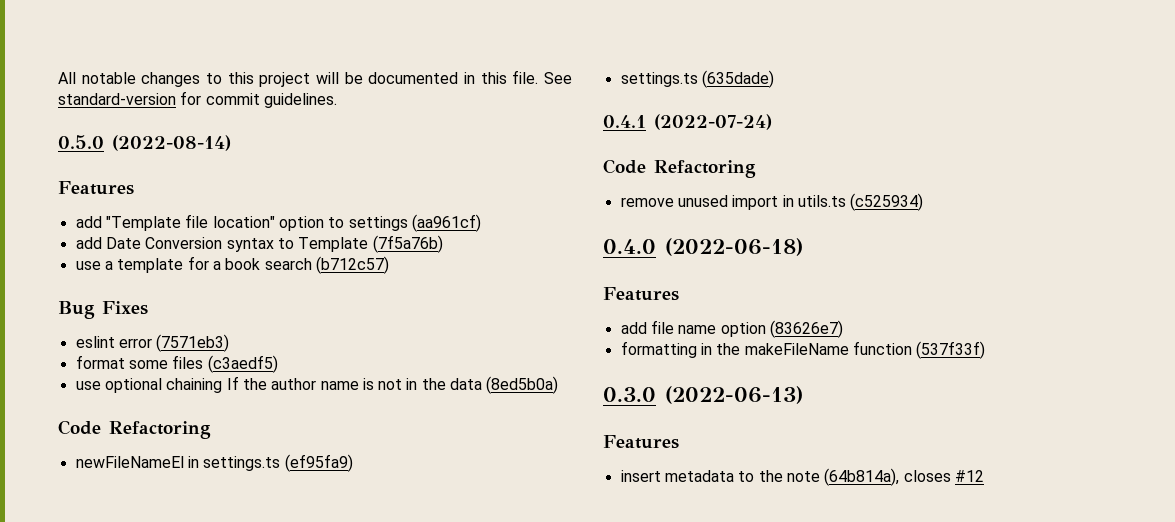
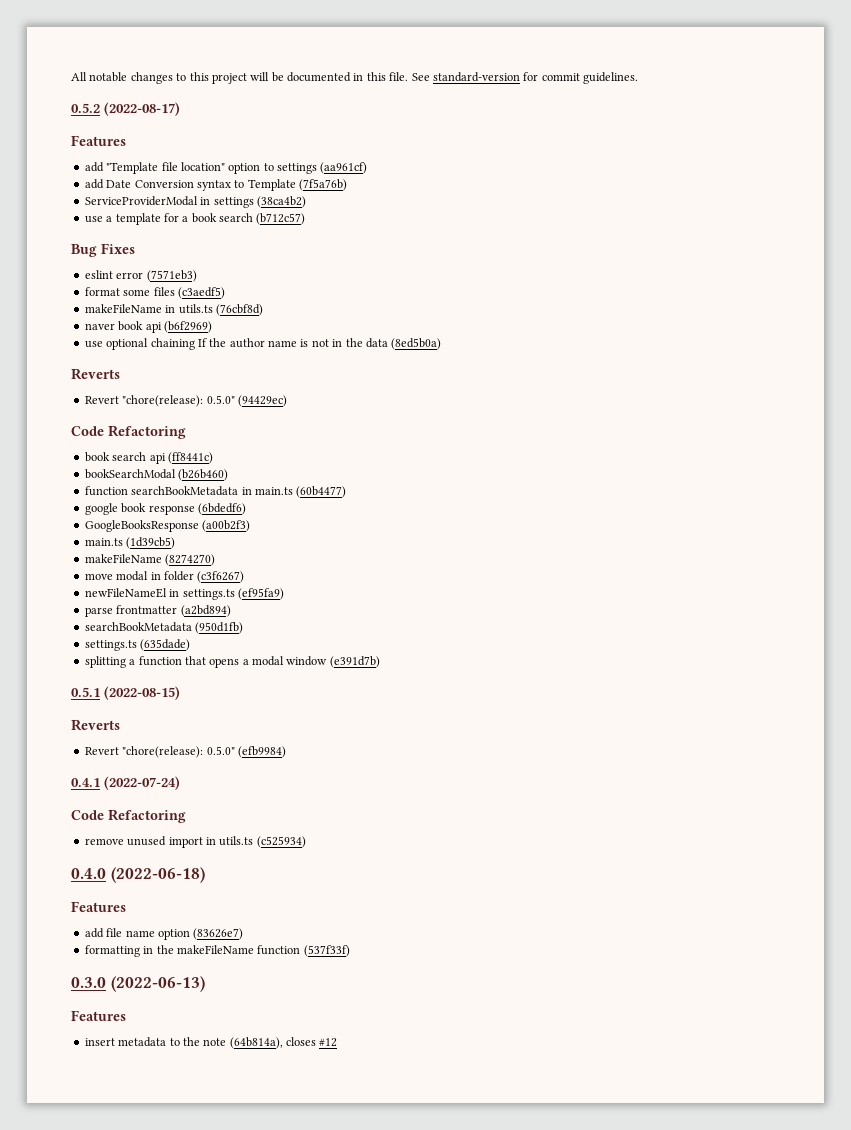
- 0.5.0 (2022-08-14)
+ 0.5.2 (2022-08-17)
+ ServiceProviderModal in settings (38ca4b2)
+ makeFileName in utils.ts (76cbf8d)
+ naver book api (b6f2969)
  use optional chaining If the author name is not in the data (8ed5b0a)
+ Reverts
+ Revert "chore(release): 0.5.0" (94429ec)
  Code Refactoring
+ book search api (ff8441c)
+ bookSearchModal (b26b460)
+ function searchBookMetadata in main.ts (60b4477)
+ google book response (6bdedf6)
+ GoogleBooksResponse (a00b2f3)
+ main.ts (1d39cb5)
+ makeFileName (8274270)
+ move modal in folder (c3f6267)
  newFileNameEl in settings.ts (ef95fa9)
+ parse frontmatter (a2bd894)
+ searchBookMetadata (950d1fb)
  settings.ts (635dade)
+ splitting a function that opens a modal window (e391d7b)
+ 0.5.1 (2022-08-15)
+ Reverts
+ Revert "chore(release): 0.5.0" (efb9984)

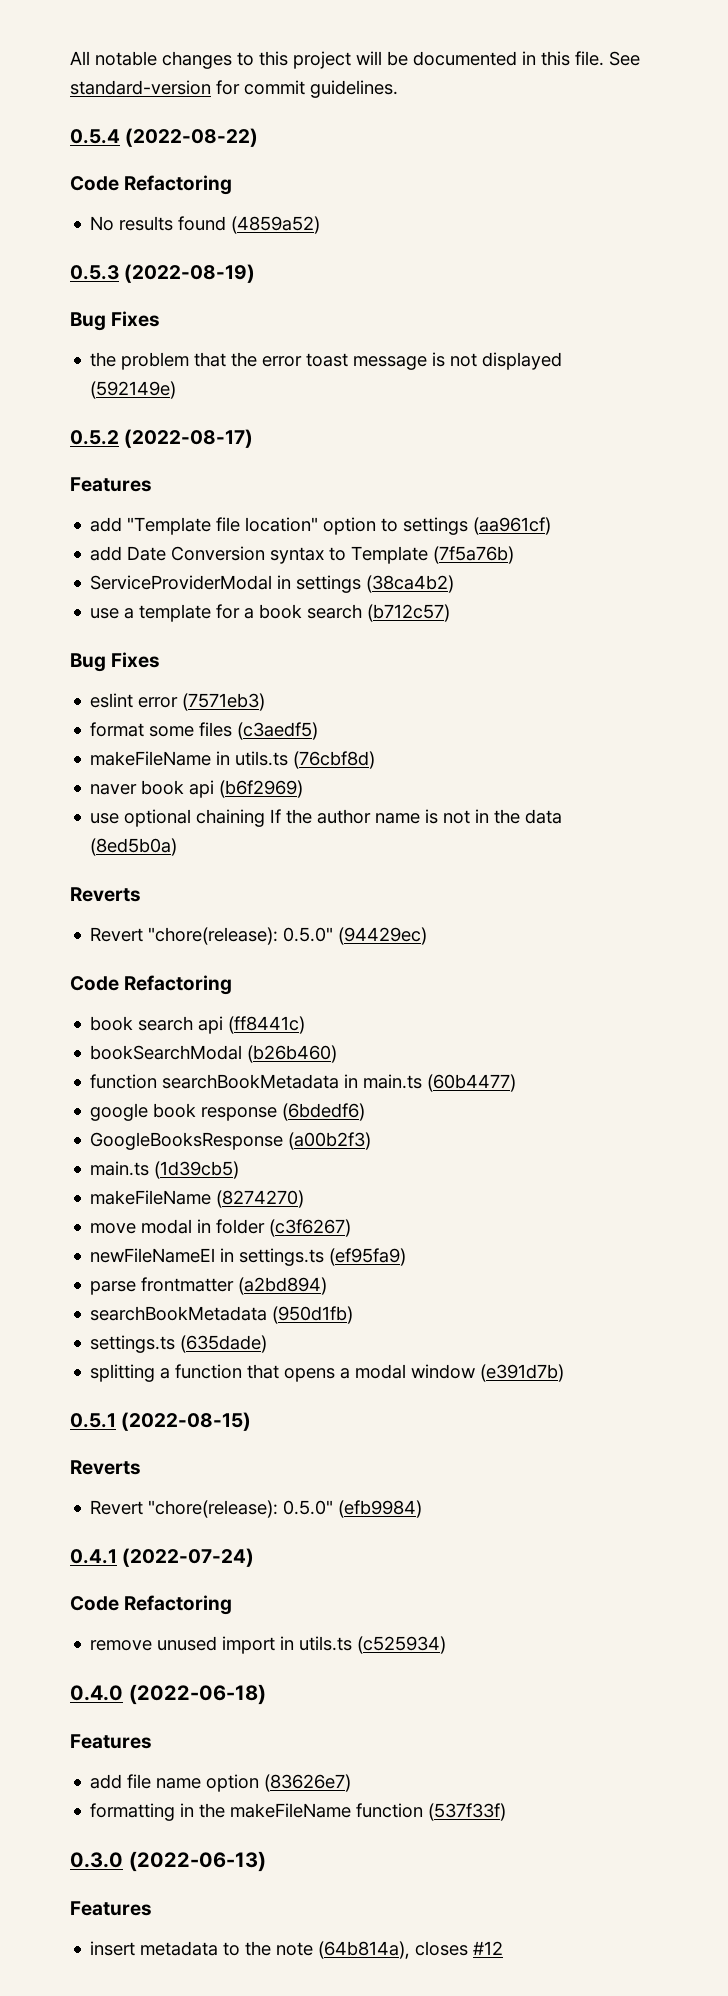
+ 0.5.4 (2022-08-22)
+ Code Refactoring
+ No results found (4859a52)
+ 0.5.3 (2022-08-19)
+ Bug Fixes
+ the problem that the error toast message is not displayed (592149e)

